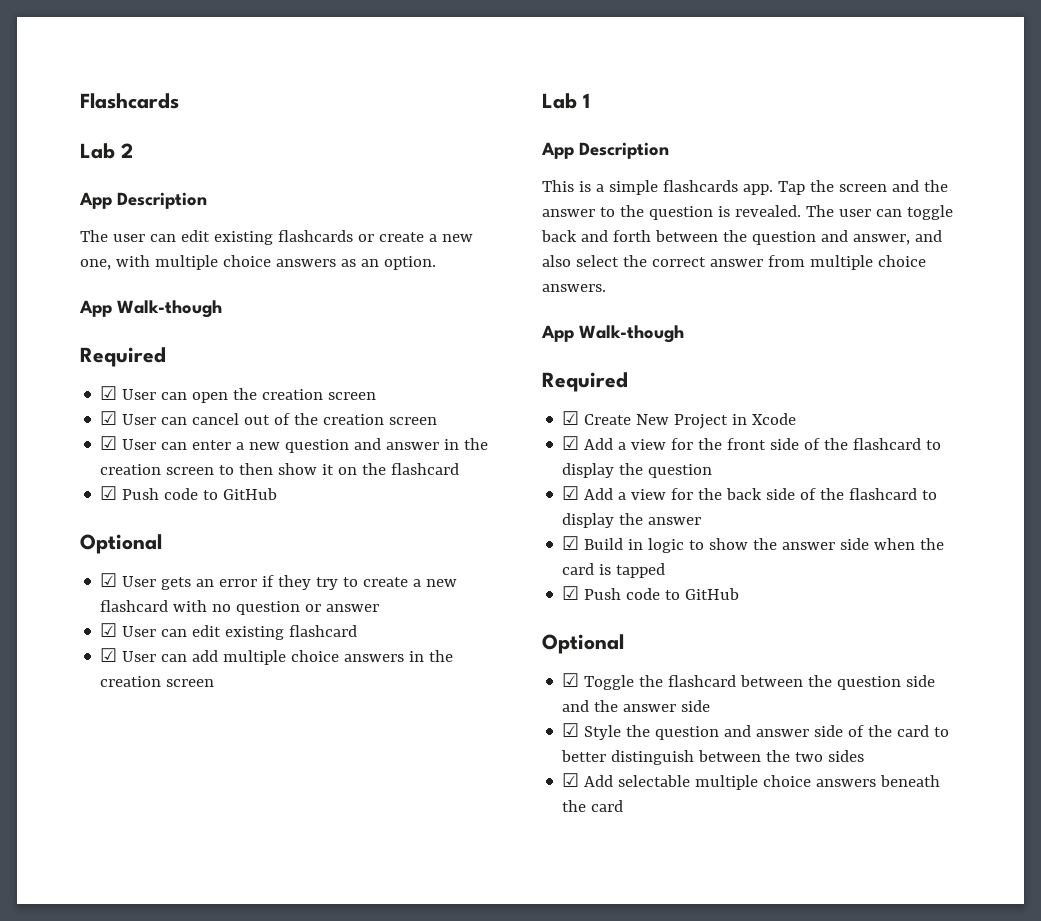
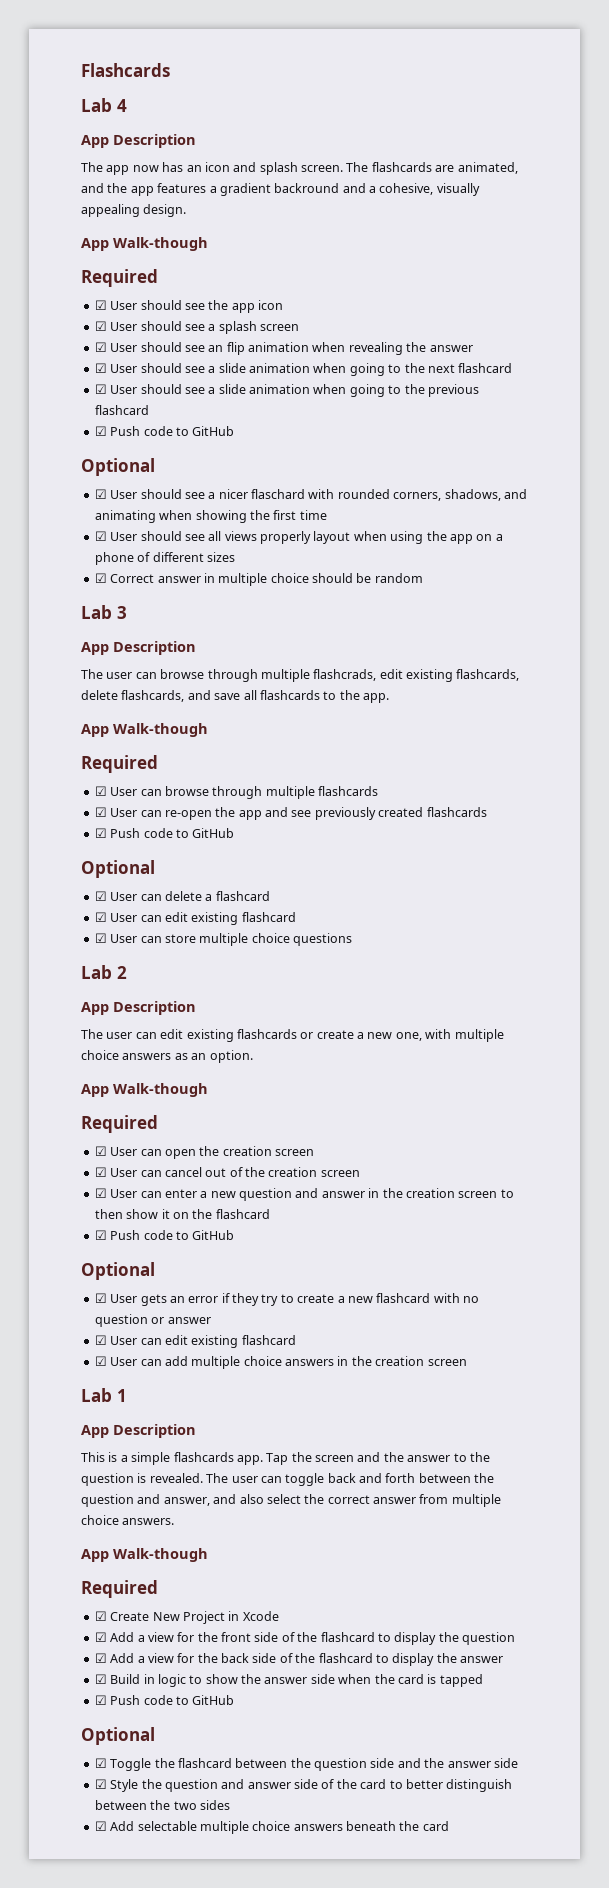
+ Lab 4
+ App Description
+ The app now has an icon and splash screen. The flashcards are animated, and the app features a gradient backround and a cohesive, visually appealing design.
+ App Walk-though
+ Required
+ ☑ User should see the app icon
+ ☑ User should see a splash screen
+ ☑ User should see an flip animation when revealing the answer
+ ☑ User should see a slide animation when going to the next flashcard
+ ☑ User should see a slide animation when going to the previous flashcard
+ ☑ Push code to GitHub
+ Optional
+ ☑ User should see a nicer flaschard with rounded corners, shadows, and animating when showing the first time
+ ☑ User should see all views properly layout when using the app on a phone of different sizes
+ ☑ Correct answer in multiple choice should be random
+ Lab 3
+ App Description
+ The user can browse through multiple flashcrads, edit existing flashcards, delete flashcards, and save all flashcards to the app.
+ App Walk-though
+ Required
+ ☑ User can browse through multiple flashcards
+ ☑ User can re-open the app and see previously created flashcards
+ ☑ Push code to GitHub
+ Optional
+ ☑ User can delete a flashcard
+ ☑ User can edit existing flashcard
+ ☑ User can store multiple choice questions

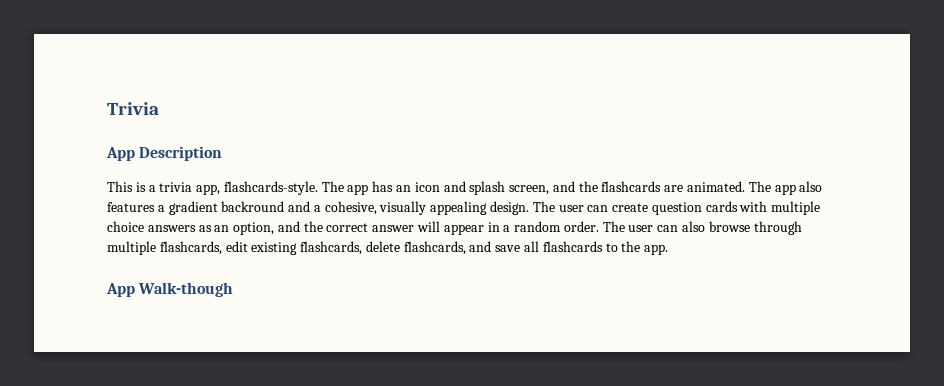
- Flashcards
- Lab 4
+ Trivia
  App Description
- The app now has an icon and splash screen. The flashcards are animated, and the app features a gradient backround and a cohesive, visually appealing design.
+ This is a trivia app, flashcards-style. The app has an icon and splash screen, and the flashcards are animated. The app also features a gradient backround and a cohesive, visually appealing design. The user can create question cards with multiple choice answers as an option, and the correct answer will appear in a random order. The user can also browse through multiple flashcards, edit existing flashcards, delete flashcards, and save all flashcards to the app.
  App Walk-though
- Required
- ☑ User should see the app icon
- ☑ User should see a splash screen
- ☑ User should see an flip animation when revealing the answer
- ☑ User should see a slide animation when going to the next flashcard
- ☑ User should see a slide animation when going to the previous flashcard
- ☑ Push code to GitHub
- Optional
- ☑ User should see a nicer flaschard with rounded corners, shadows, and animating when showing the first time
- ☑ User should see all views properly layout when using the app on a phone of different sizes
- ☑ Correct answer in multiple choice should be random
- Lab 3
- App Description
- The user can browse through multiple flashcrads, edit existing flashcards, delete flashcards, and save all flashcards to the app.
- App Walk-though
- Required
- ☑ User can browse through multiple flashcards
- ☑ User can re-open the app and see previously created flashcards
- ☑ Push code to GitHub
- Optional
- ☑ User can delete a flashcard
- ☑ User can edit existing flashcard
- ☑ User can store multiple choice questions
- Lab 2
- App Description
- The user can edit existing flashcards or create a new one, with multiple choice answers as an option.
- App Walk-though
- Required
- ☑ User can open the creation screen
- ☑ User can cancel out of the creation screen
- ☑ User can enter a new question and answer in the creation screen to then show it on the flashcard
- ☑ Push code to GitHub
- Optional
- ☑ User gets an error if they try to create a new flashcard with no question or answer
- ☑ User can edit existing flashcard
- ☑ User can add multiple choice answers in the creation screen
- Lab 1
- App Description
- This is a simple flashcards app. Tap the screen and the answer to the question is revealed. The user can toggle back and forth between the question and answer, and also select the correct answer from multiple choice answers.
- App Walk-though
- Required
- ☑ Create New Project in Xcode
- ☑ Add a view for the front side of the flashcard to display the question
- ☑ Add a view for the back side of the flashcard to display the answer
- ☑ Build in logic to show the answer side when the card is tapped
- ☑ Push code to GitHub
- Optional
- ☑ Toggle the flashcard between the question side and the answer side
- ☑ Style the question and answer side of the card to better distinguish between the two sides
- ☑ Add selectable multiple choice answers beneath the card

